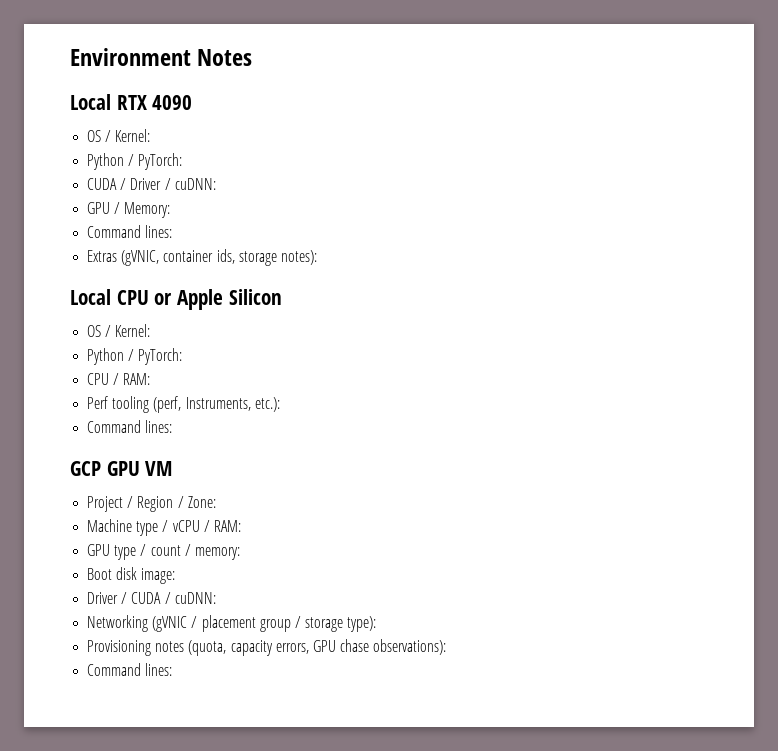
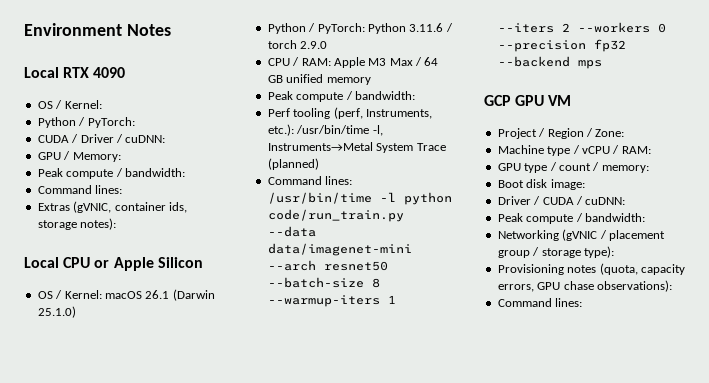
  GPU / Memory:
+ Peak compute / bandwidth:
  Local CPU or Apple Silicon
- OS / Kernel:
- Python / PyTorch:
- CPU / RAM:
+ OS / Kernel: macOS 26.1 (Darwin 25.1.0)
+ Python / PyTorch: Python 3.11.6 / torch 2.9.0
+ CPU / RAM: Apple M3 Max / 64 GB unified memory
+ Peak compute / bandwidth:
- Perf tooling (perf, Instruments, etc.):
- Command lines:
+ Perf tooling (perf, Instruments, etc.): /usr/bin/time -l, Instruments→Metal System Trace (planned)
+ Command lines: /usr/bin/time -l python code/run_train.py --data data/imagenet-mini --arch resnet50 --batch-size 8 --warmup-iters 1 --iters 2 --workers 0 --precision fp32 --backend mps
  Driver / CUDA / cuDNN:
+ Peak compute / bandwidth:

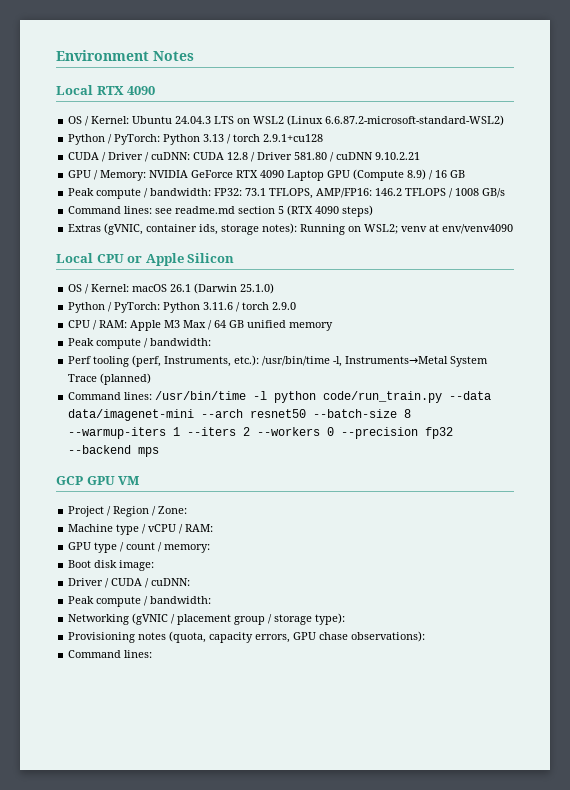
  Local RTX 4090
- OS / Kernel:
- Python / PyTorch:
+ OS / Kernel: Ubuntu 24.04.3 LTS on WSL2 (Linux 6.6.87.2-microsoft-standard-WSL2)
+ Python / PyTorch: Python 3.13 / torch 2.9.1+cu128
- CUDA / Driver / cuDNN:
- GPU / Memory:
- Peak compute / bandwidth:
- Command lines:
+ CUDA / Driver / cuDNN: CUDA 12.8 / Driver 581.80 / cuDNN 9.10.2.21
+ GPU / Memory: NVIDIA GeForce RTX 4090 Laptop GPU (Compute 8.9) / 16 GB
+ Peak compute / bandwidth: FP32: 73.1 TFLOPS, AMP/FP16: 146.2 TFLOPS / 1008 GB/s
+ Command lines: see readme.md section 5 (RTX 4090 steps)
- Extras (gVNIC, container ids, storage notes):
+ Extras (gVNIC, container ids, storage notes): Running on WSL2; venv at env/venv4090

